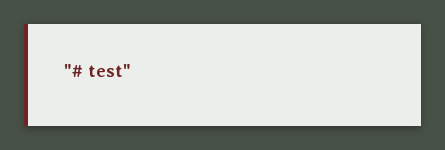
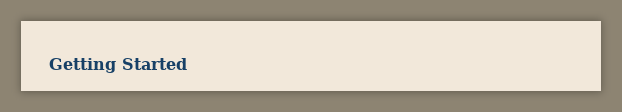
- "# test"
+ Getting Started

